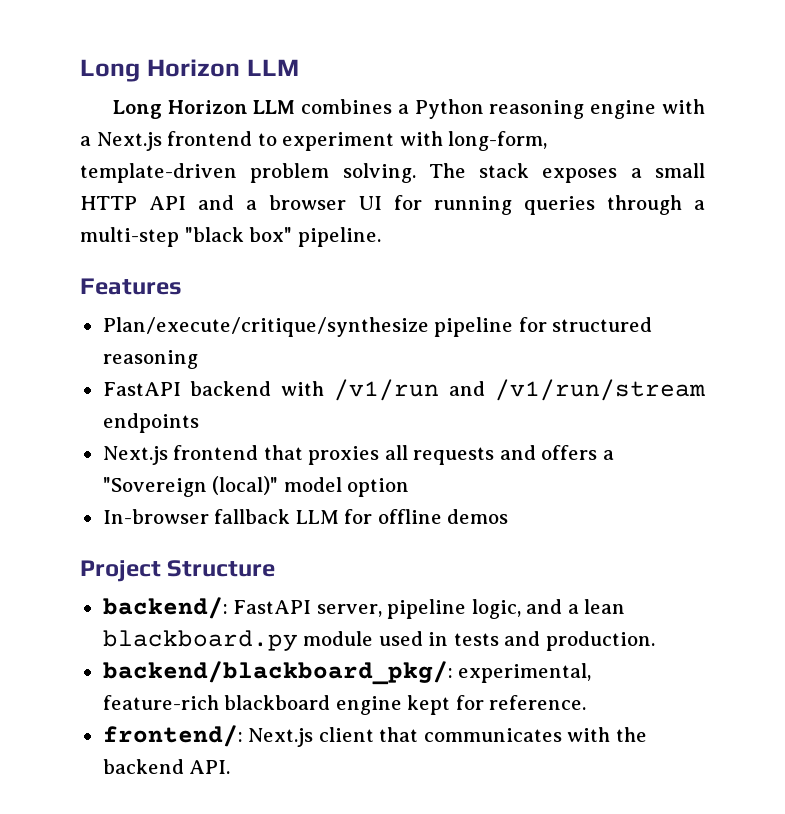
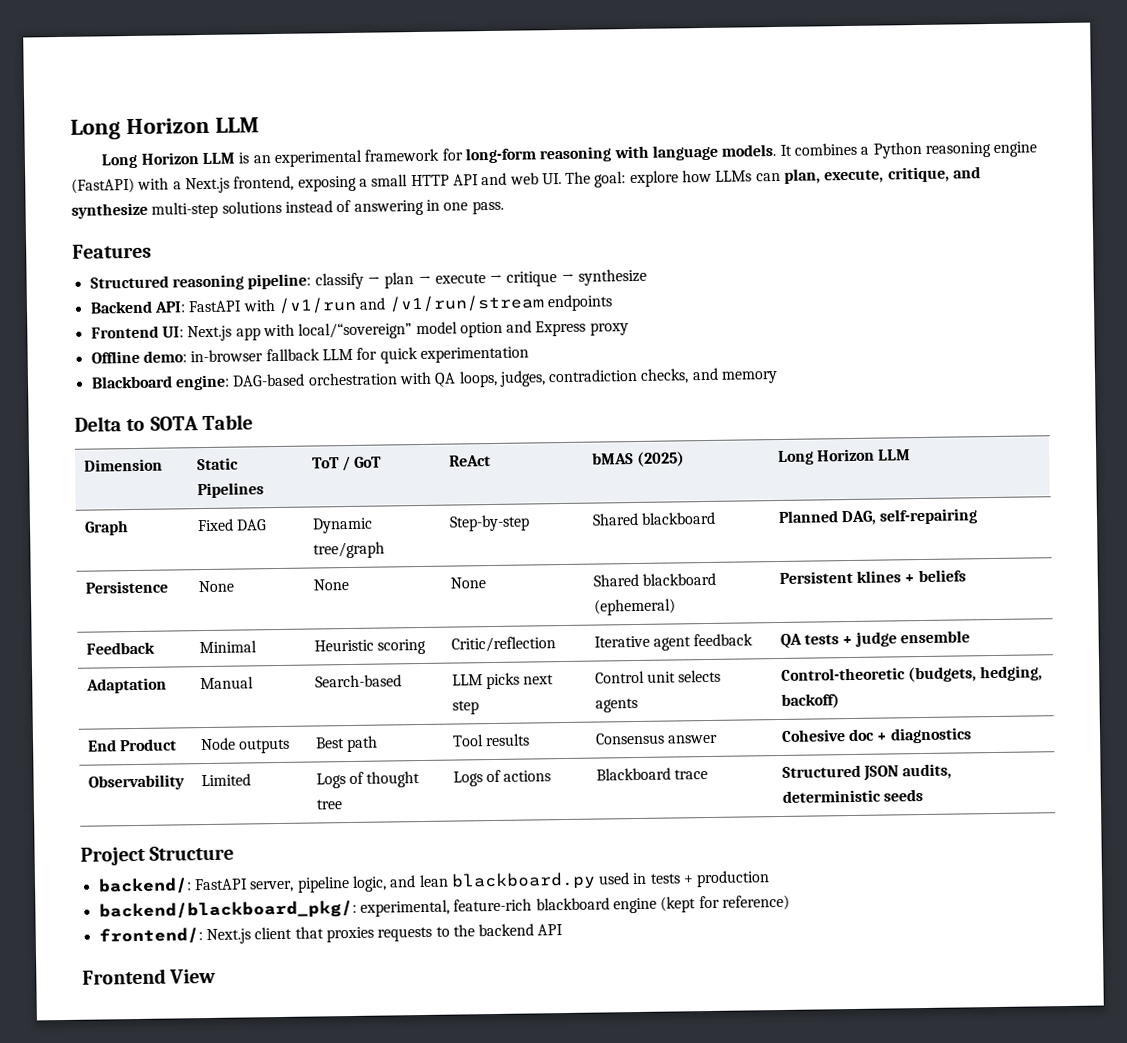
- Long Horizon LLM combines a Python reasoning engine with a Next.js frontend to experiment with long-form, template-driven problem solving. The stack exposes a small HTTP API and a browser UI for running queries through a multi-step "black box" pipeline.
+ Long Horizon LLM is an experimental framework for long-form reasoning with language models. It combines a Python reasoning engine (FastAPI) with a Next.js frontend, exposing a small HTTP API and web UI. The goal: explore how LLMs can plan, execute, critique, and synthesize multi-step solutions instead of answering in one pass.
  Features
- Plan/execute/critique/synthesize pipeline for structured reasoning
- FastAPI backend with /v1/run and /v1/run/stream endpoints
+ Structured reasoning pipeline: classify → plan → execute → critique → synthesize
+ Backend API: FastAPI with /v1/run and /v1/run/stream endpoints
- Next.js frontend that proxies all requests and offers a "Sovereign (local)" model option
- In-browser fallback LLM for offline demos
+ Frontend UI: Next.js app with local/“sovereign” model option and Express proxy
+ Offline demo: in-browser fallback LLM for quick experimentation
+ Blackboard engine: DAG-based orchestration with QA loops, judges, contradiction checks, and memory
+ Delta to SOTA Table
+ Dimension | Static Pipelines | ToT / GoT | ReAct | bMAS (2025) | Long Horizon LLM
+ Graph | Fixed DAG | Dynamic tree/graph | Step-by-step | Shared blackboard | Planned DAG, self-repairing
+ Persistence | None | None | None | Shared blackboard (ephemeral) | Persistent klines + beliefs
+ Feedback | Minimal | Heuristic scoring | Critic/reflection | Iterative agent feedback | QA tests + judge ensemble
+ Adaptation | Manual | Search-based | LLM picks next step | Control unit selects agents | Control-theoretic (budgets, hedging, backoff)
+ End Product | Node outputs | Best path | Tool results | Consensus answer | Cohesive doc + diagnostics
+ Observability | Limited | Logs of thought tree | Logs of actions | Blackboard trace | Structured JSON audits, deterministic seeds
- backend/: FastAPI server, pipeline logic, and a lean blackboard.py module used in tests and production.
+ backend/: FastAPI server, pipeline logic, and lean blackboard.py used in tests + production
- backend/blackboard_pkg/: experimental, feature-rich blackboard engine kept for reference.
+ backend/blackboard_pkg/: experimental, feature-rich blackboard engine (kept for reference)
- frontend/: Next.js client that communicates with the backend API.
+ frontend/: Next.js client that proxies requests to the backend API
+ Frontend View

